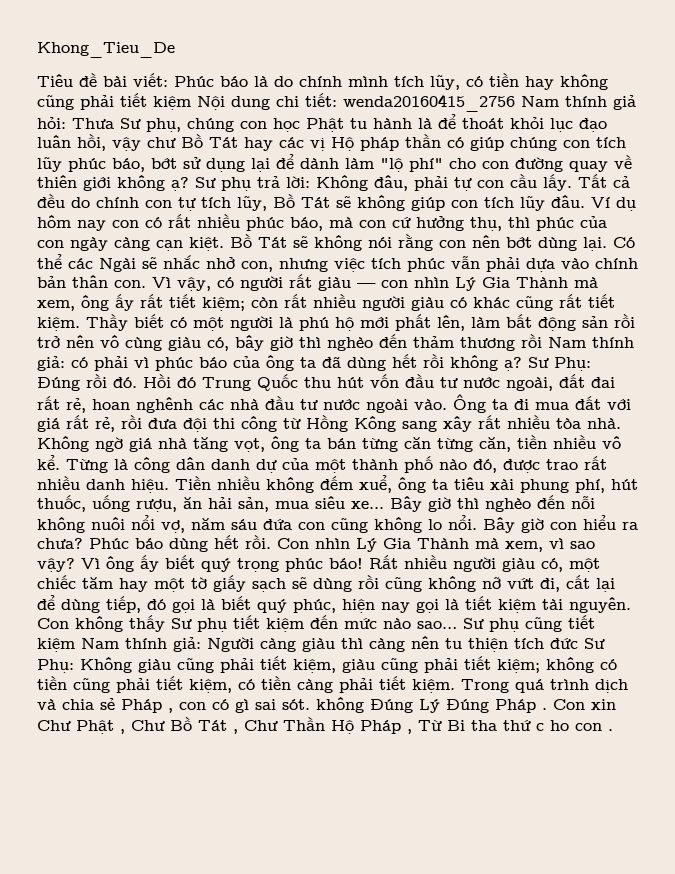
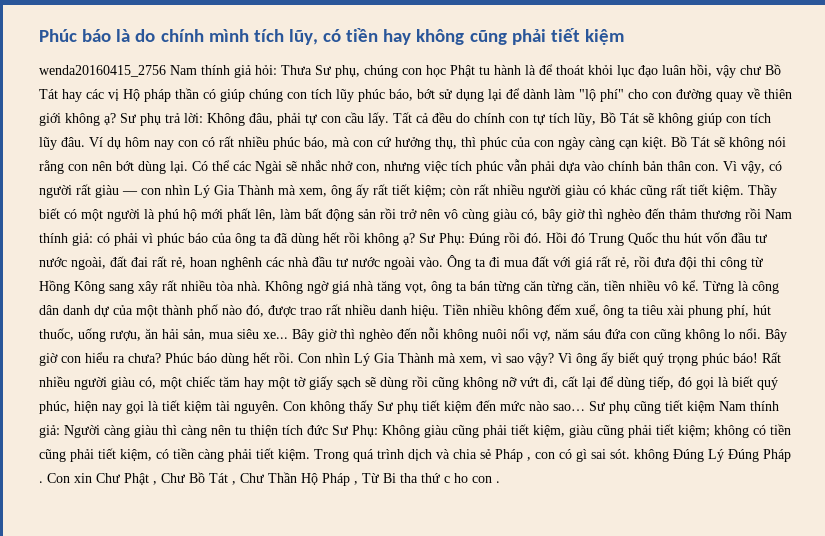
- Khong_Tieu_De
- Tiêu đề bài viết: Phúc báo là do chính mình tích lũy, có tiền hay không cũng phải tiết kiệm Nội dung chi tiết: wenda20160415_2756 Nam thính giả hỏi:
+ Phúc báo là do chính mình tích lũy, có tiền hay không cũng phải tiết kiệm
+ wenda20160415_2756 Nam thính giả hỏi:

